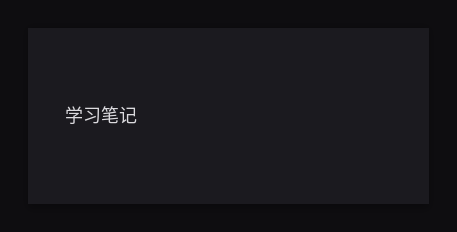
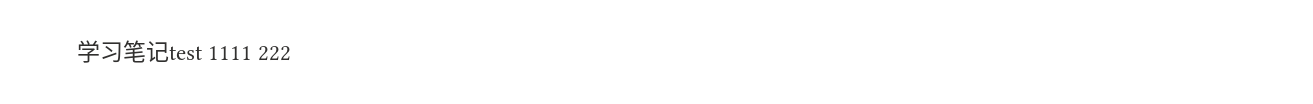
- 学习笔记
+ 学习笔记test 1111 222

